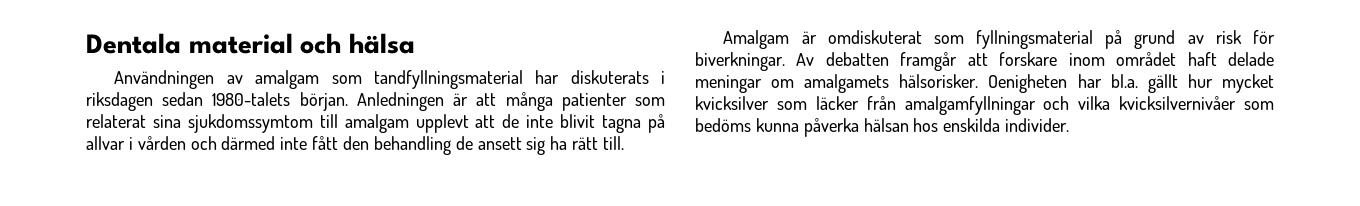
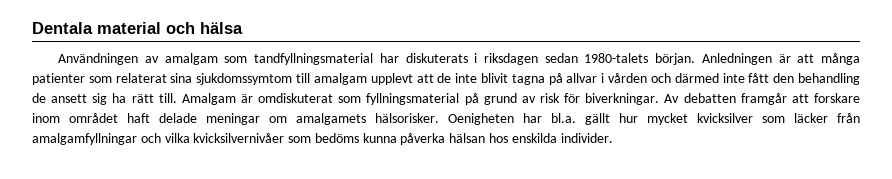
- Anledningen är att många patienter som relaterat sina sjukdomssymtom till amalgam upplevt att de inte blivit tagna på allvar i vården och därmed inte fått den behandling de ansett sig ha rätt till.
- Amalgam är omdiskuterat som fyllningsmaterial på grund av risk för biverkningar.
+ Anledningen är att många patienter som relaterat sina sjukdomssymtom till amalgam upplevt att de inte blivit tagna på allvar i vården och därmed inte fått den behandling de ansett sig ha rätt till. Amalgam är omdiskuterat som fyllningsmaterial på grund av risk för biverkningar.

